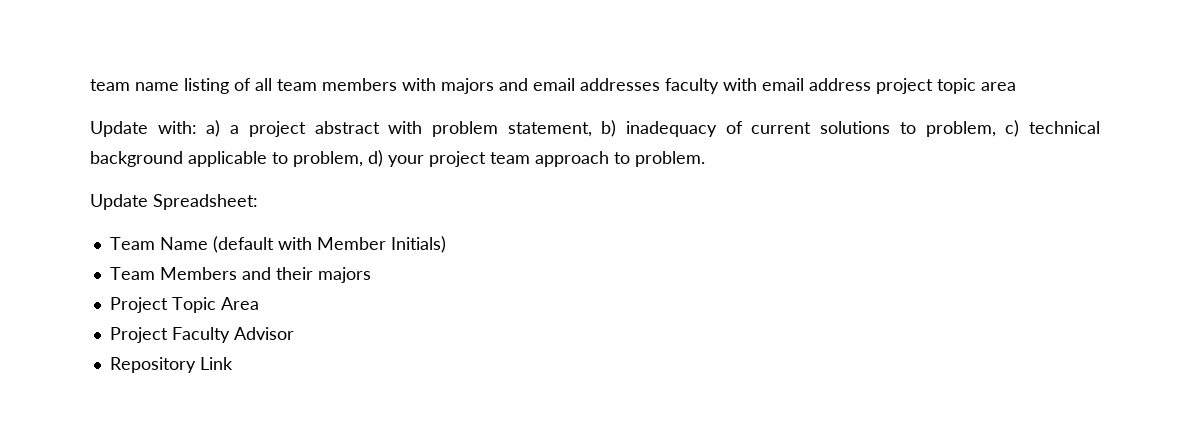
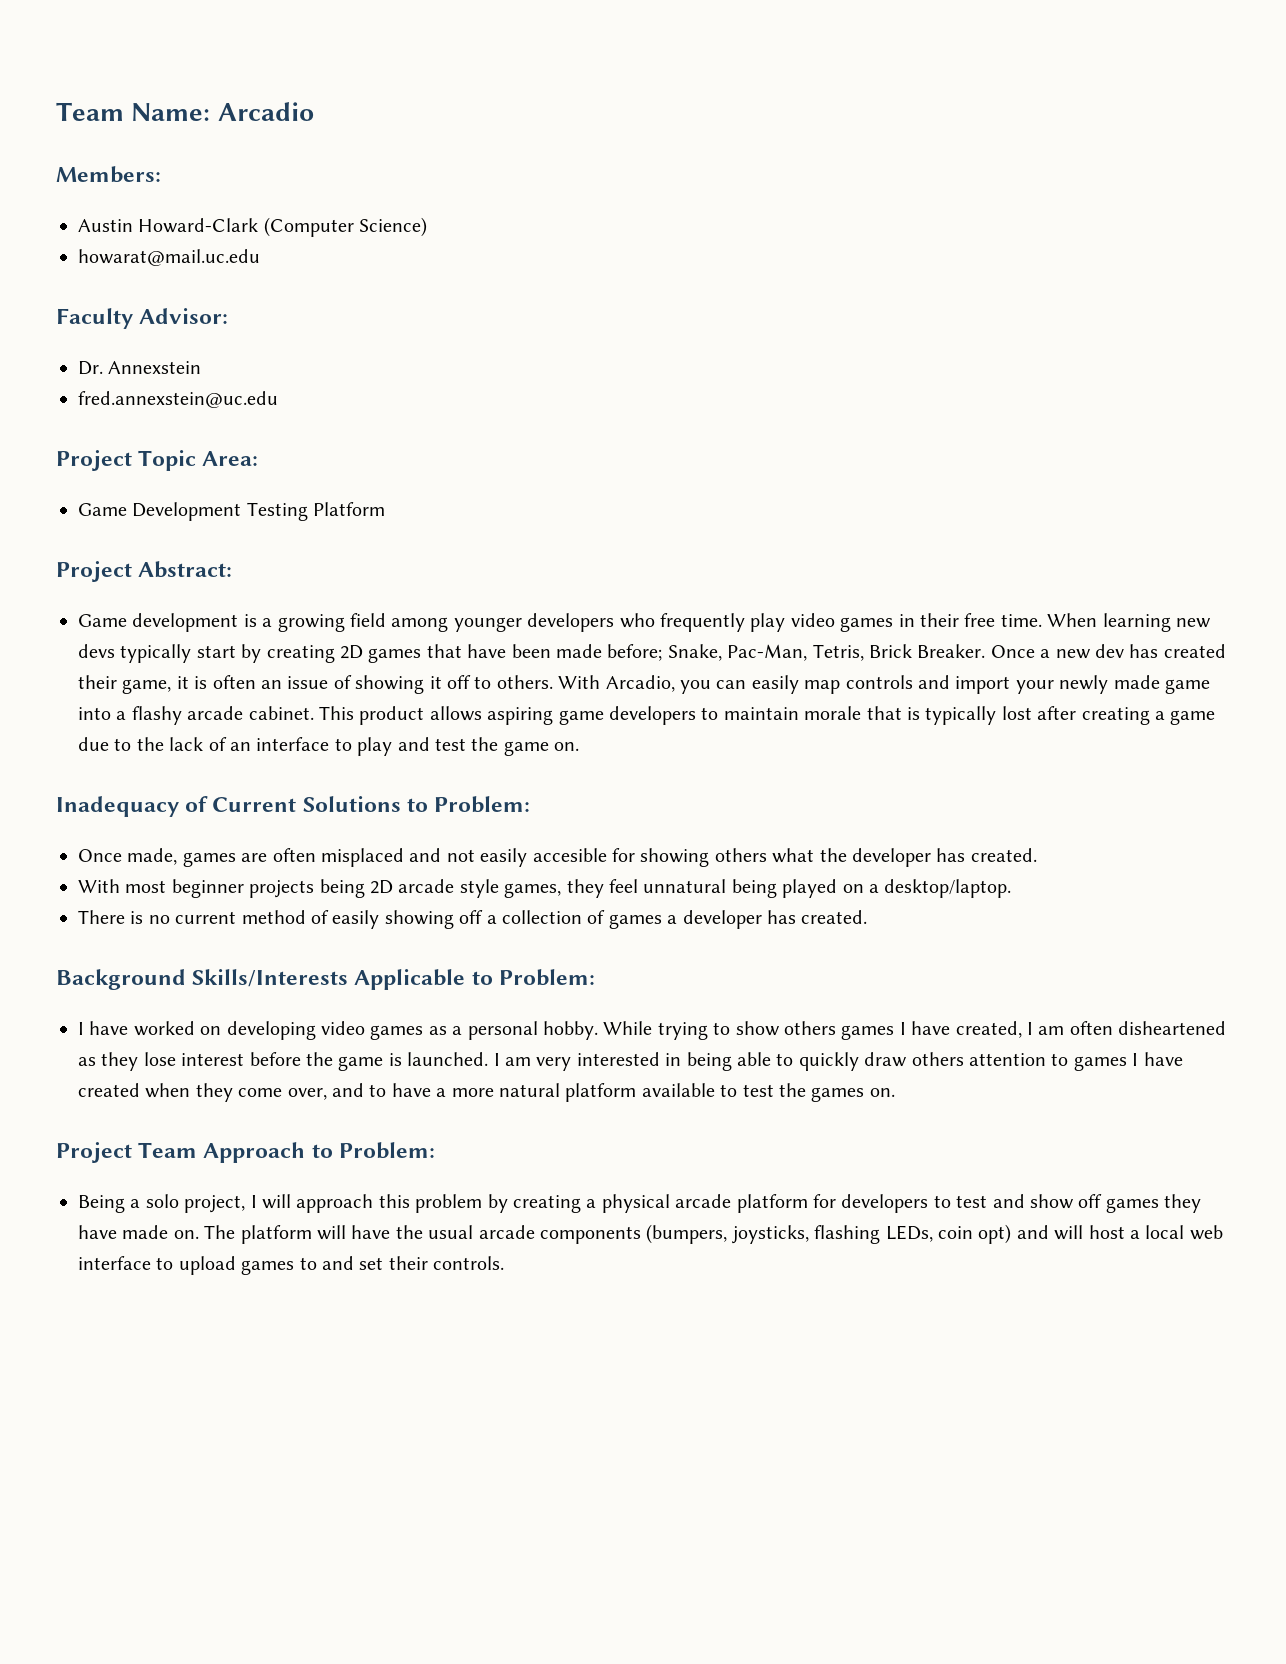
- team name listing of all team members with majors and email addresses faculty with email address project topic area
- Update with: a) a project abstract with problem statement, b) inadequacy of current solutions to problem, c) technical background applicable to problem, d) your project team approach to problem.
- Update Spreadsheet:
- Team Name (default with Member Initials)
- Team Members and their majors
- Project Topic Area
- Project Faculty Advisor
- Repository Link
+ Team Name: Arcadio
+ Members:
+ Austin Howard-Clark (Computer Science)
+ howarat@mail.uc.edu
+ Faculty Advisor:
+ Dr. Annexstein
+ fred.annexstein@uc.edu
+ Project Topic Area:
+ Game Development Testing Platform
+ Project Abstract:
+ Game development is a growing field among younger developers who frequently play video games in their free time. When learning new devs typically start by creating 2D games that have been made before; Snake, Pac-Man, Tetris, Brick Breaker. Once a new dev has created their game, it is often an issue of showing it off to others. With Arcadio, you can easily map controls and import your newly made game into a flashy arcade cabinet. This product allows aspiring game developers to maintain morale that is typically lost after creating a game due to the lack of an interface to play and test the game on.
+ Inadequacy of Current Solutions to Problem:
+ Once made, games are often misplaced and not easily accesible for showing others what the developer has created.
+ With most beginner projects being 2D arcade style games, they feel unnatural being played on a desktop/laptop.
+ There is no current method of easily showing off a collection of games a developer has created.
+ Background Skills/Interests Applicable to Problem:
+ I have worked on developing video games as a personal hobby. While trying to show others games I have created, I am often disheartened as they lose interest before the game is launched. I am very interested in being able to quickly draw others attention to games I have created when they come over, and to have a more natural platform available to test the games on.
+ Project Team Approach to Problem:
+ Being a solo project, I will approach this problem by creating a physical arcade platform for developers to test and show off games they have made on. The platform will have the usual arcade components (bumpers, joysticks, flashing LEDs, coin opt) and will host a local web interface to upload games to and set their controls.

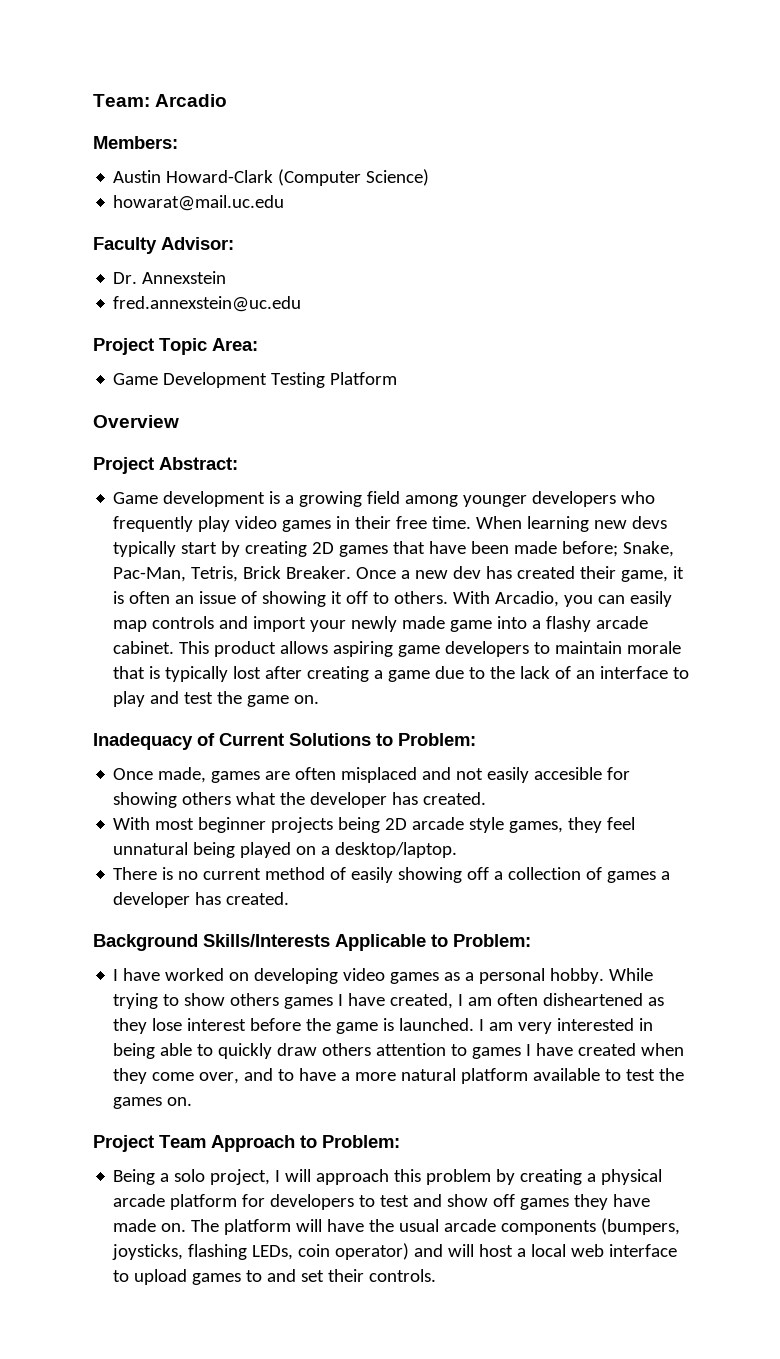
- Team Name: Arcadio
+ Team: Arcadio
+ Overview
- The platform will have the usual arcade components (bumpers, joysticks, flashing LEDs, coin opt) and will host a local web interface to upload games to and set their controls.
+ The platform will have the usual arcade components (bumpers, joysticks, flashing LEDs, coin operator) and will host a local web interface to upload games to and set their controls.

